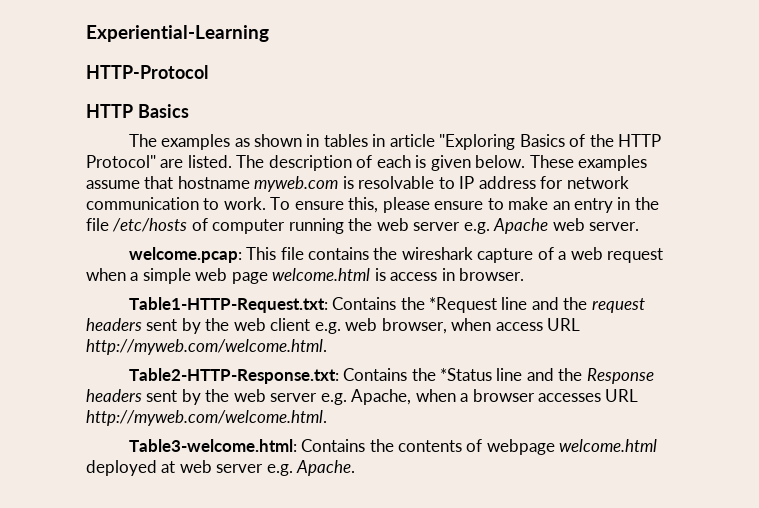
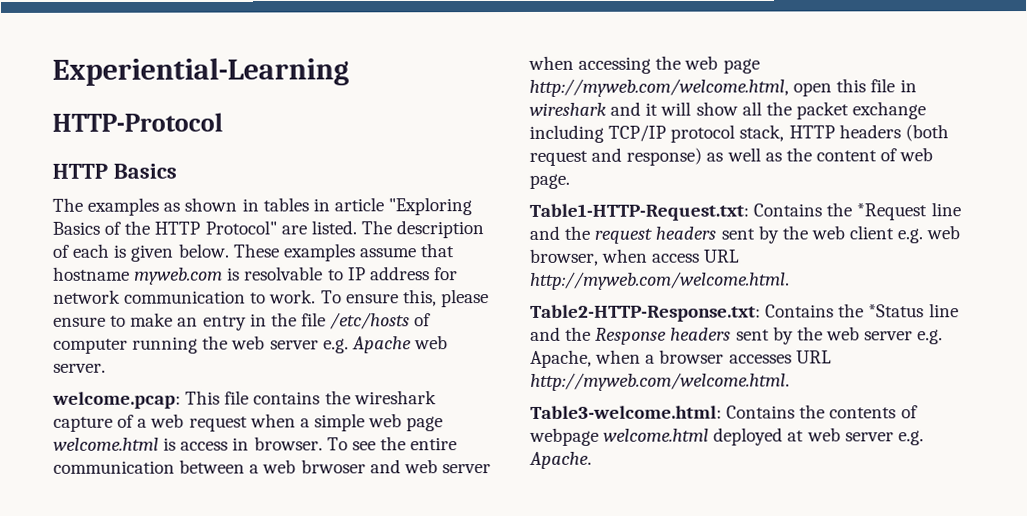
+ To see the entire communication between a web brwoser and web server when accessing the web page http://myweb.com/welcome.html, open this file in wireshark and it will show all the packet exchange including TCP/IP protocol stack, HTTP headers (both request and response) as well as the content of web page.

